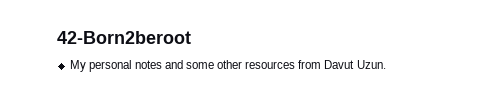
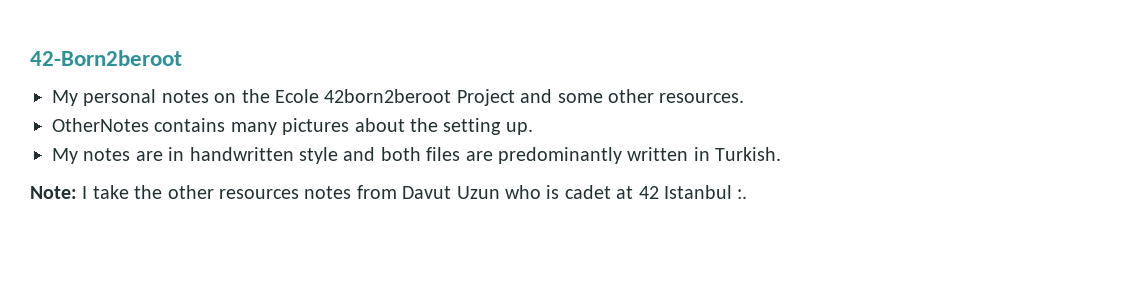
- My personal notes and some other resources from Davut Uzun.
+ My personal notes on the Ecole 42born2beroot Project and some other resources.
+ OtherNotes contains many pictures about the setting up.
+ My notes are in handwritten style and both files are predominantly written in Turkish.
+ Note: I take the other resources notes from Davut Uzun who is cadet at 42 Istanbul :.

